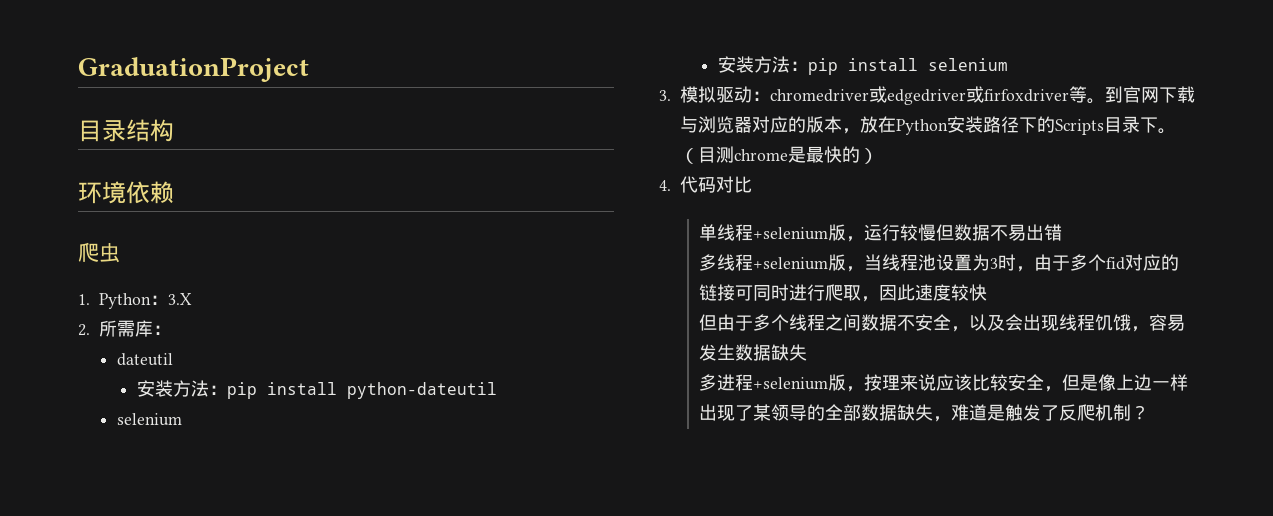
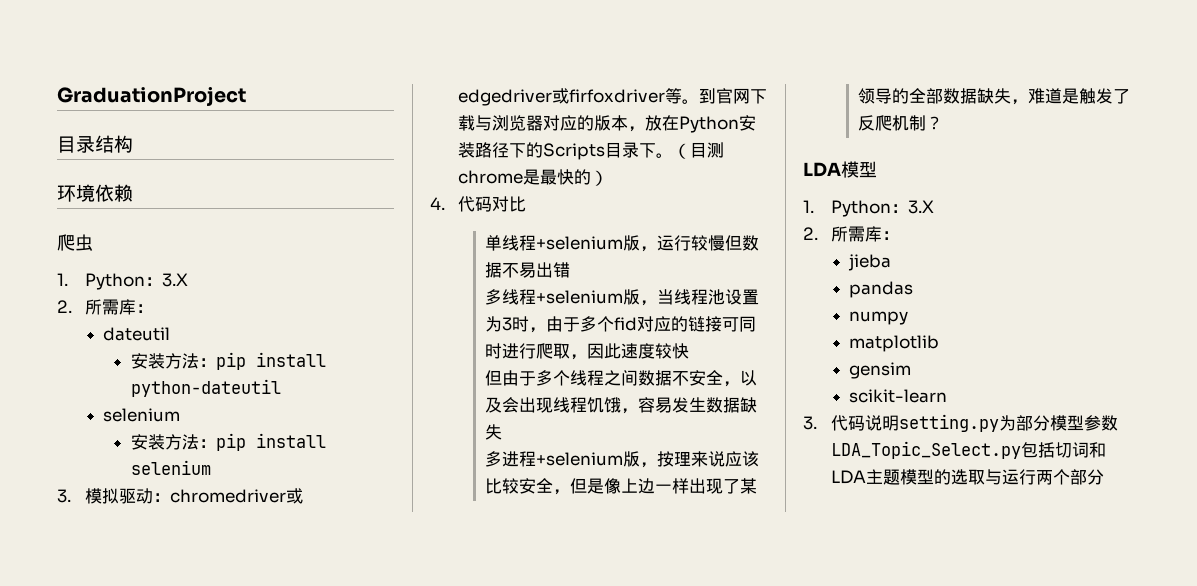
+ LDA模型
+ 1. Python：3.X
+ 2.所需库：
+ jieba
+ pandas
+ numpy
+ matplotlib
+ gensim
+ scikit-learn
+ 3.代码说明setting.py为部分模型参数LDA_Topic_Select.py包括切词和LDA主题模型的选取与运行两个部分

